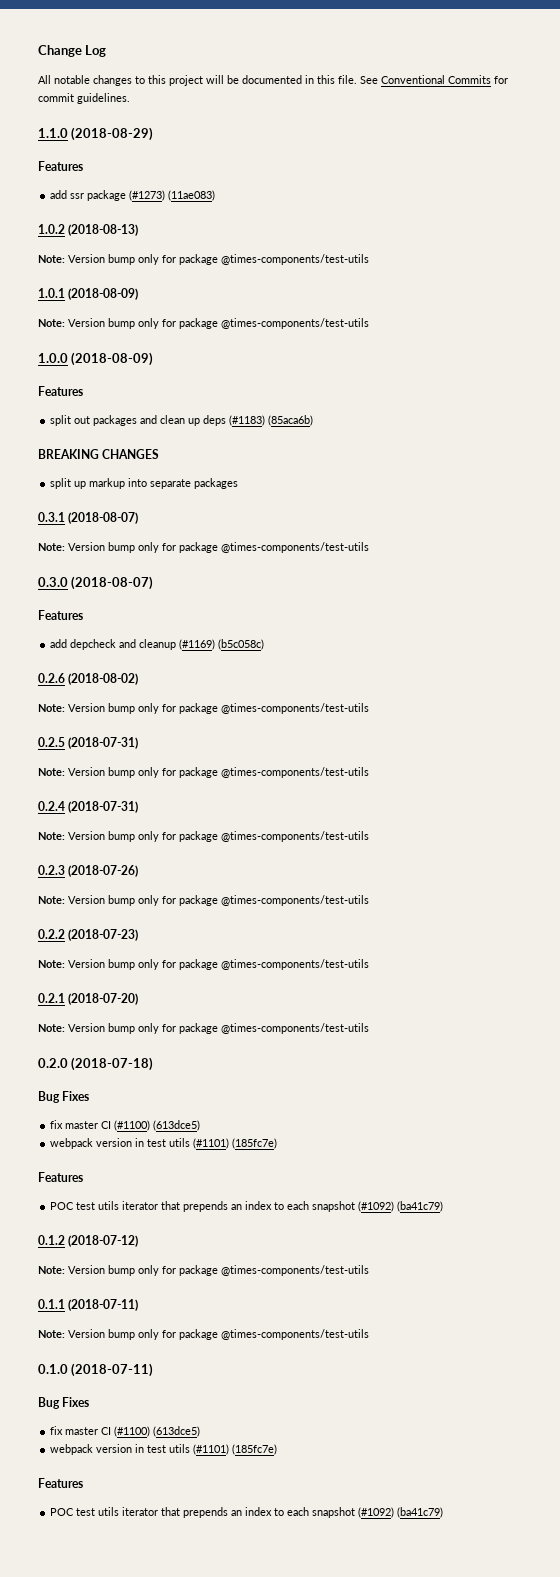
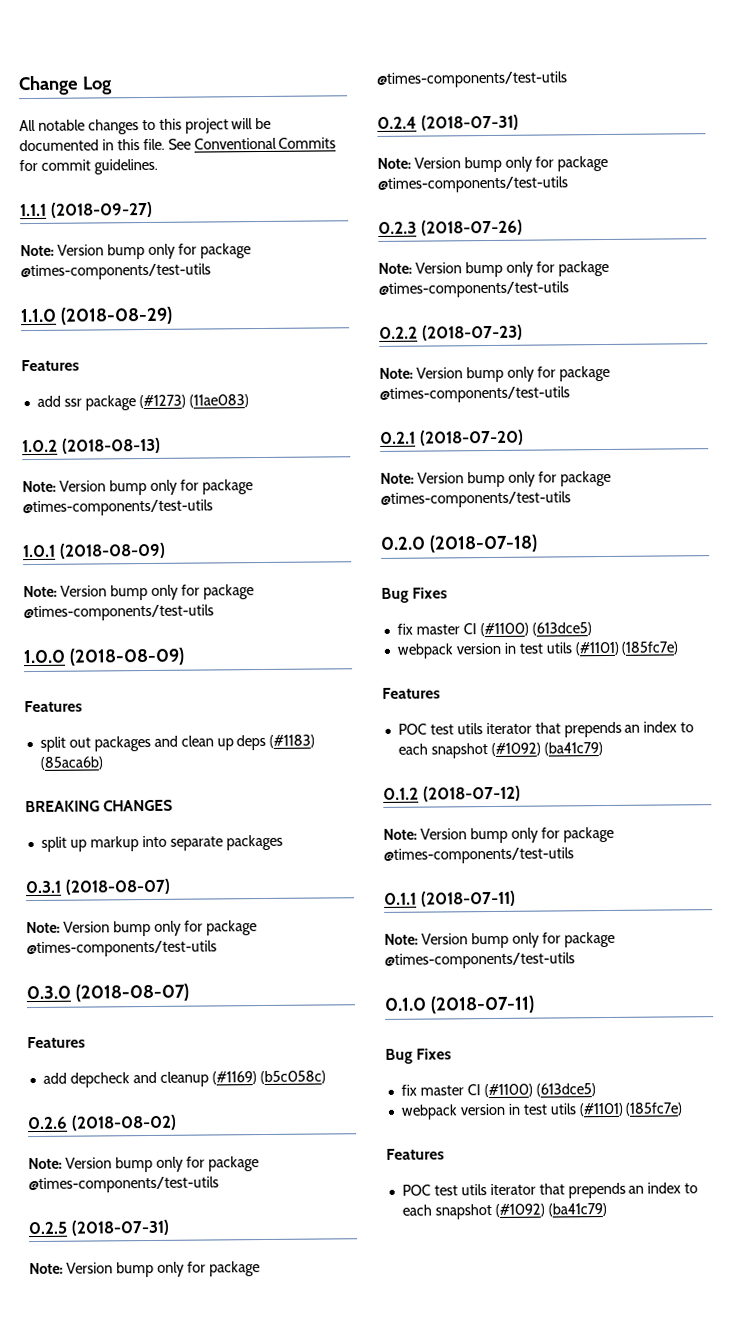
+ 1.1.1 (2018-09-27)
+ Note: Version bump only for package @times-components/test-utils

